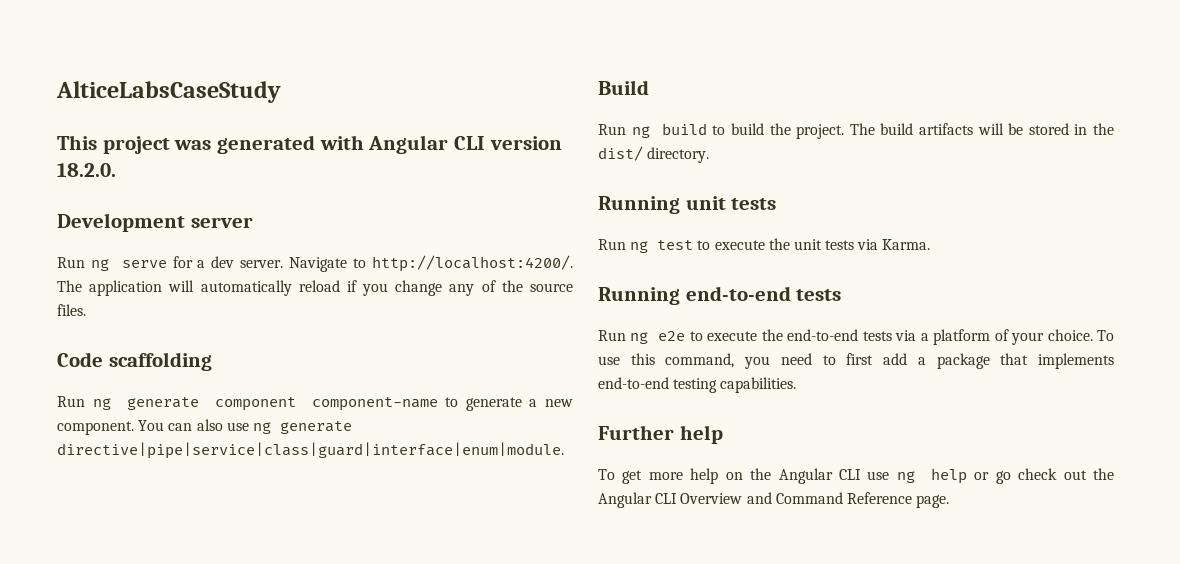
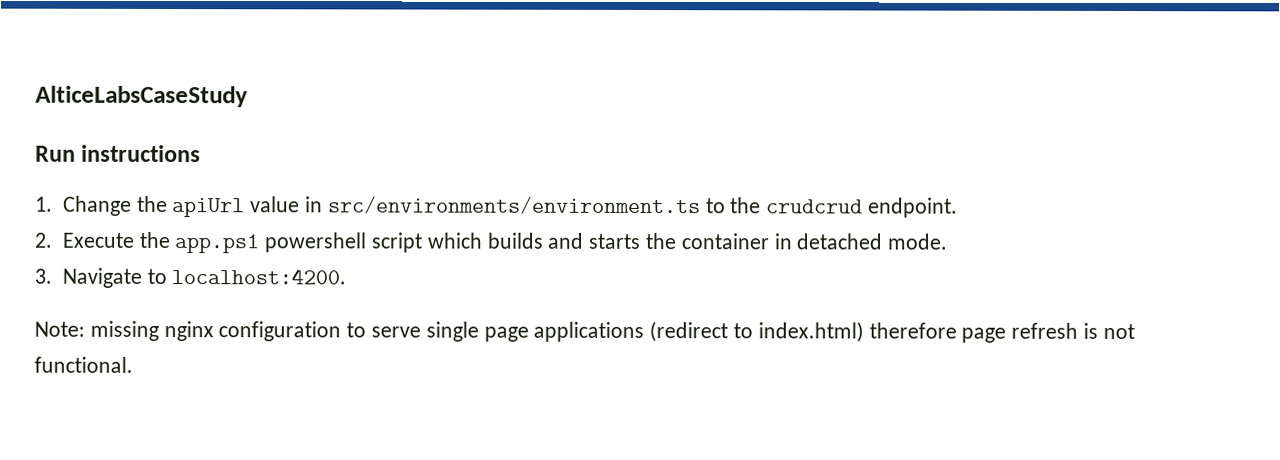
- This project was generated with Angular CLI version 18.2.0.
- Development server
- Run ng serve for a dev server. Navigate to http://localhost:4200/. The application will automatically reload if you change any of the source files.
- Code scaffolding
- Run ng generate component component-name to generate a new component. You can also use ng generate directive|pipe|service|class|guard|interface|enum|module.
- Build
- Run ng build to build the project. The build artifacts will be stored in the dist/ directory.
- Running unit tests
- Run ng test to execute the unit tests via Karma.
- Running end-to-end tests
- Run ng e2e to execute the end-to-end tests via a platform of your choice. To use this command, you need to first add a package that implements end-to-end testing capabilities.
- Further help
- To get more help on the Angular CLI use ng help or go check out the Angular CLI Overview and Command Reference page.
+ Run instructions
+ 1. Change the apiUrl value in src/environments/environment.ts to the crudcrud endpoint.
+ 2. Execute the app.ps1 powershell script which builds and starts the container in detached mode.
+ 3. Navigate to localhost:4200.
+ Note: missing nginx configuration to serve single page applications (redirect to index.html) therefore page refresh is not functional.

